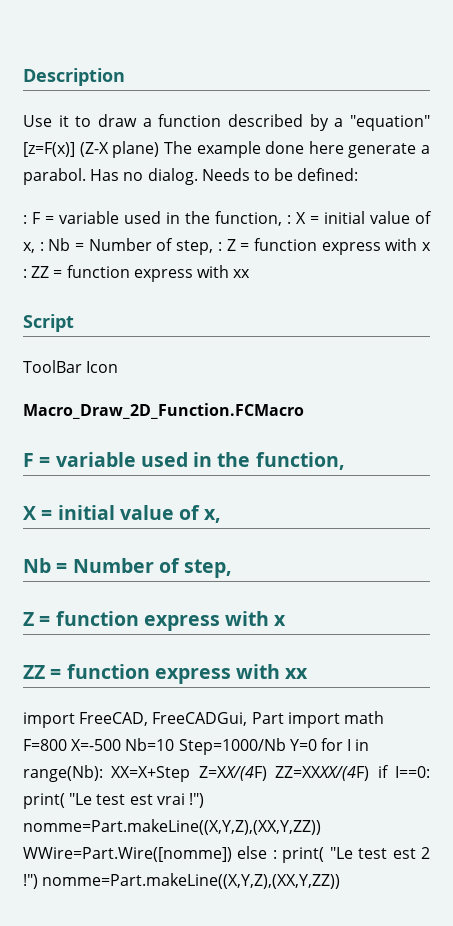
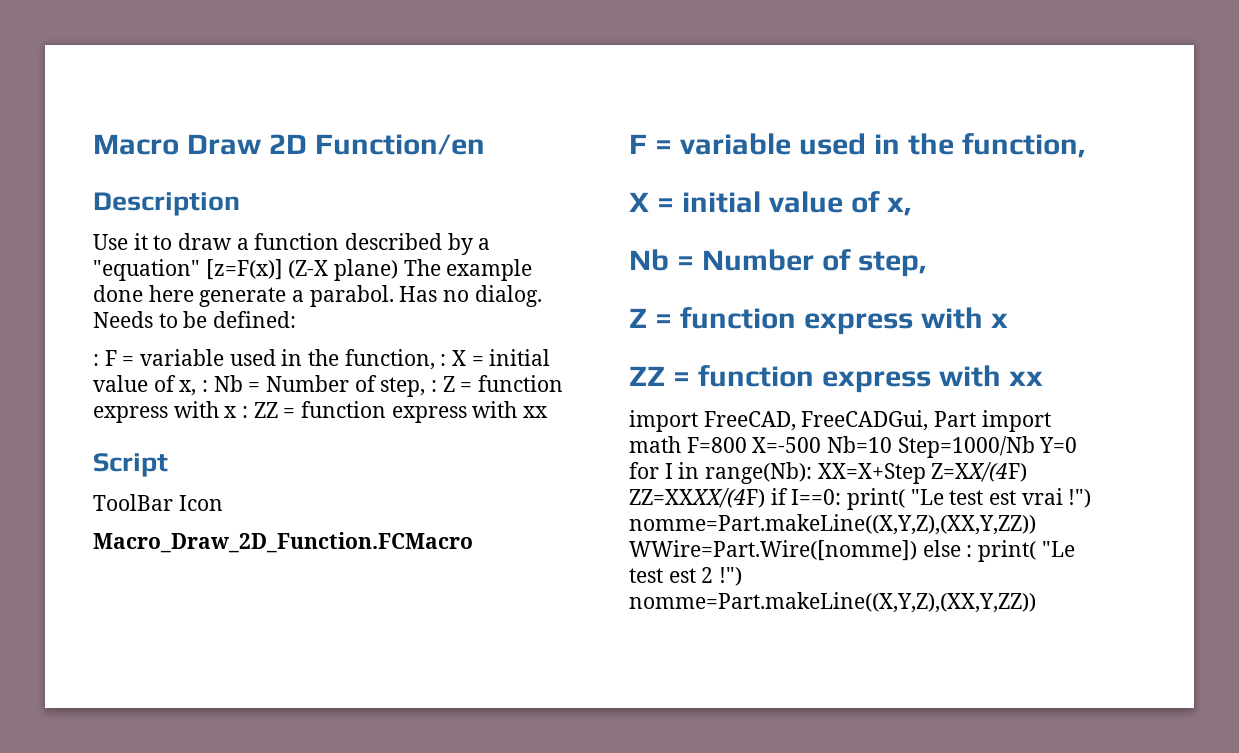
+ Macro Draw 2D Function/en

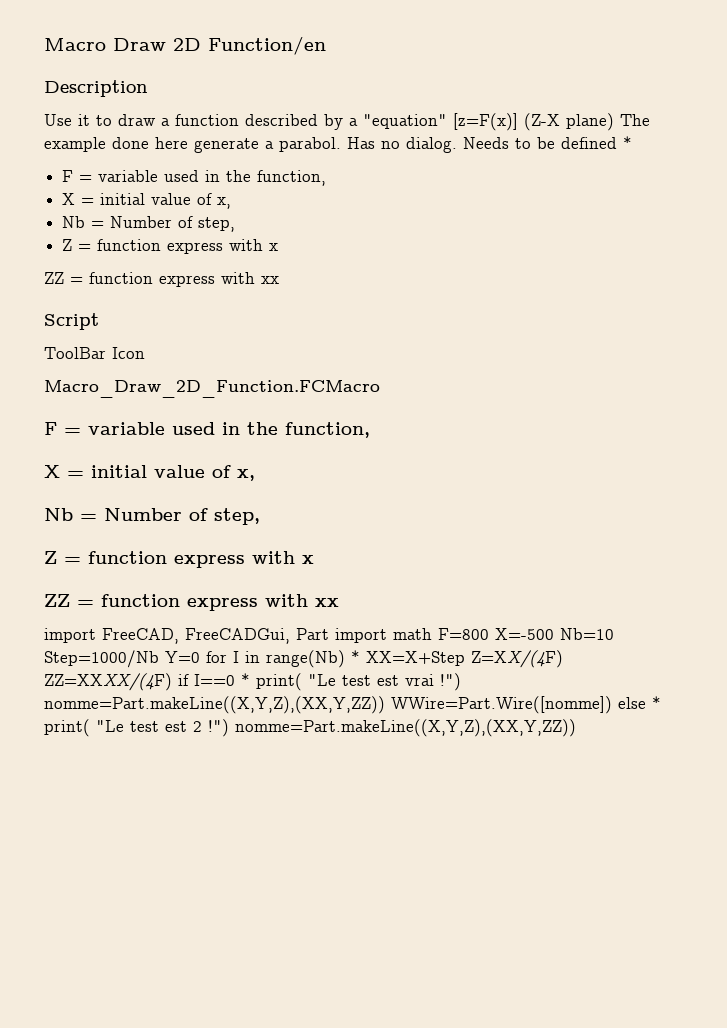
- Needs to be defined:
- : F = variable used in the function, : X = initial value of x, : Nb = Number of step, : Z = function express with x : ZZ = function express with xx
+ Needs to be defined *
+ F = variable used in the function,
+ X = initial value of x,
+ Nb = Number of step,
+ Z = function express with x
+ ZZ = function express with xx
- import FreeCAD, FreeCADGui, Part import math F=800 X=-500 Nb=10 Step=1000/Nb Y=0 for I in range(Nb): XX=X+Step Z=XX/(4F) ZZ=XXXX/(4F) if I==0: print( "Le test est vrai !") nomme=Part.makeLine((X,Y,Z),(XX,Y,ZZ)) WWire=Part.Wire([nomme]) else : print( "Le test est 2 !") nomme=Part.makeLine((X,Y,Z),(XX,Y,ZZ))
+ import FreeCAD, FreeCADGui, Part import math F=800 X=-500 Nb=10 Step=1000/Nb Y=0 for I in range(Nb) * XX=X+Step Z=XX/(4F) ZZ=XXXX/(4F) if I==0 * print( "Le test est vrai !") nomme=Part.makeLine((X,Y,Z),(XX,Y,ZZ)) WWire=Part.Wire([nomme]) else * print( "Le test est 2 !") nomme=Part.makeLine((X,Y,Z),(XX,Y,ZZ))

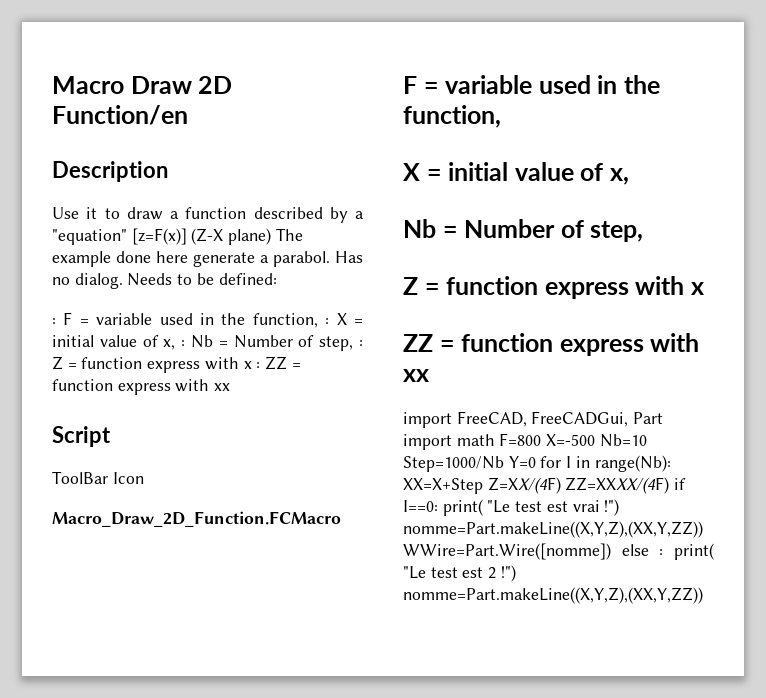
- Needs to be defined *
- F = variable used in the function,
- X = initial value of x,
- Nb = Number of step,
- Z = function express with x
- ZZ = function express with xx
+ Needs to be defined:
+ : F = variable used in the function, : X = initial value of x, : Nb = Number of step, : Z = function express with x : ZZ = function express with xx
- import FreeCAD, FreeCADGui, Part import math F=800 X=-500 Nb=10 Step=1000/Nb Y=0 for I in range(Nb) * XX=X+Step Z=XX/(4F) ZZ=XXXX/(4F) if I==0 * print( "Le test est vrai !") nomme=Part.makeLine((X,Y,Z),(XX,Y,ZZ)) WWire=Part.Wire([nomme]) else * print( "Le test est 2 !") nomme=Part.makeLine((X,Y,Z),(XX,Y,ZZ))
+ import FreeCAD, FreeCADGui, Part import math F=800 X=-500 Nb=10 Step=1000/Nb Y=0 for I in range(Nb): XX=X+Step Z=XX/(4F) ZZ=XXXX/(4F) if I==0: print( "Le test est vrai !") nomme=Part.makeLine((X,Y,Z),(XX,Y,ZZ)) WWire=Part.Wire([nomme]) else : print( "Le test est 2 !") nomme=Part.makeLine((X,Y,Z),(XX,Y,ZZ))

